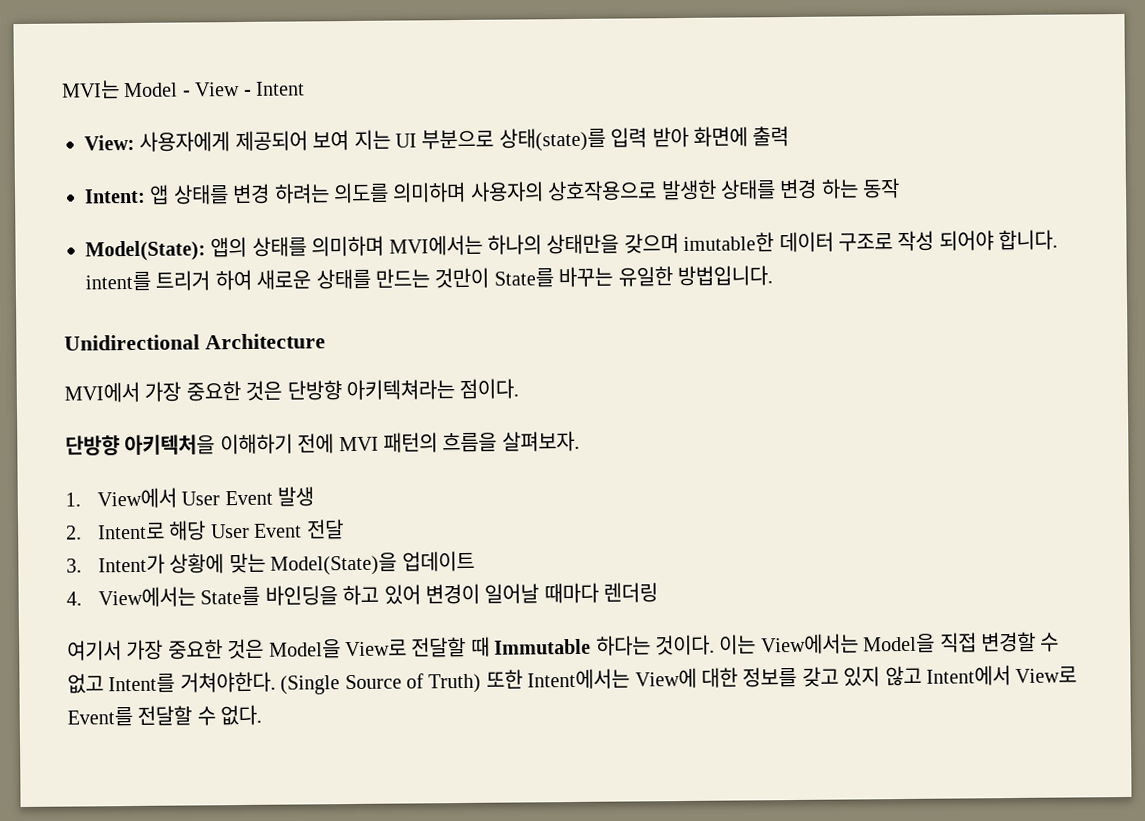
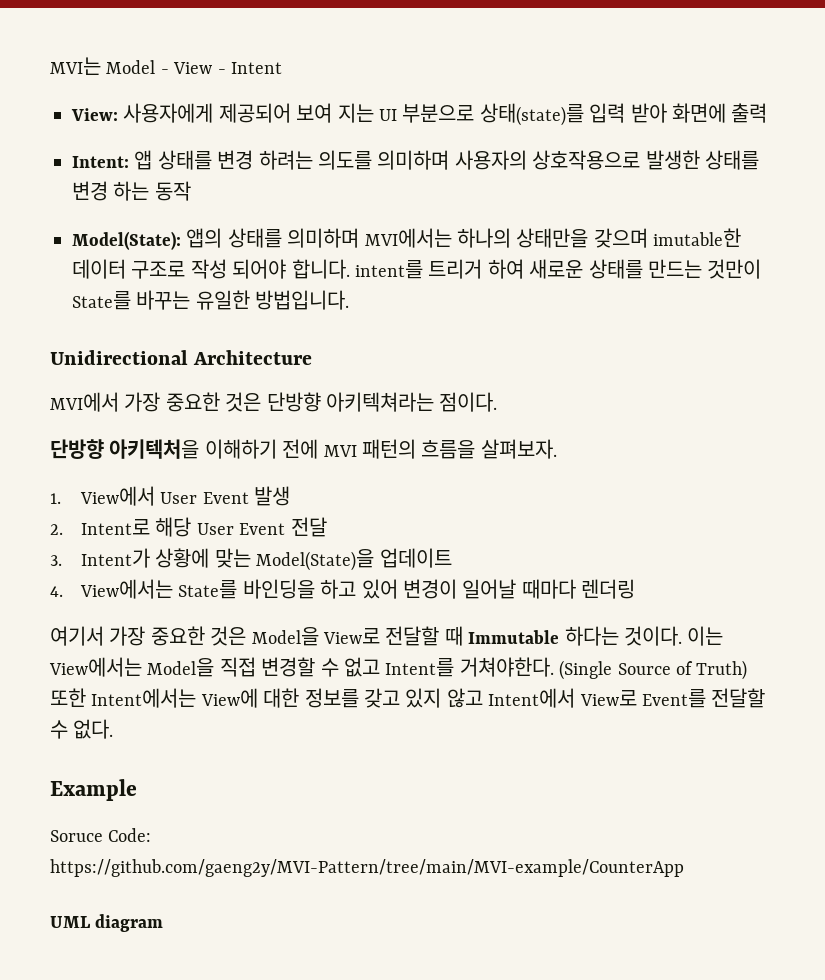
+ Example
+ Soruce Code: https://github.com/gaeng2y/MVI-Pattern/tree/main/MVI-example/CounterApp
+ UML diagram

